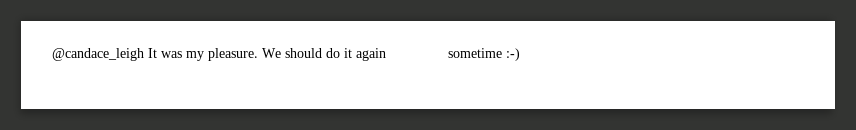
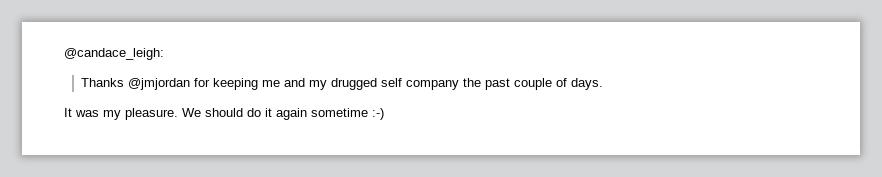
- @candace_leigh It was my pleasure.
+ @candace_leigh:
+ Thanks @jmjordan for keeping me and my drugged self company the past couple of days.
+ It was my pleasure.

